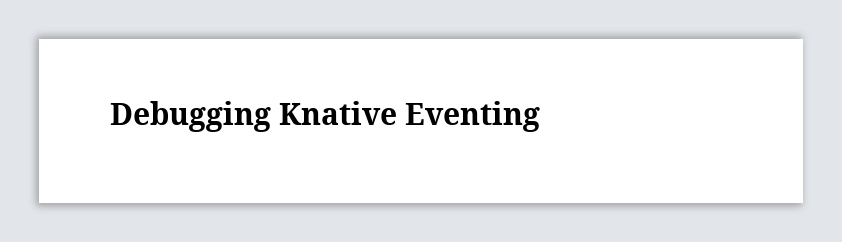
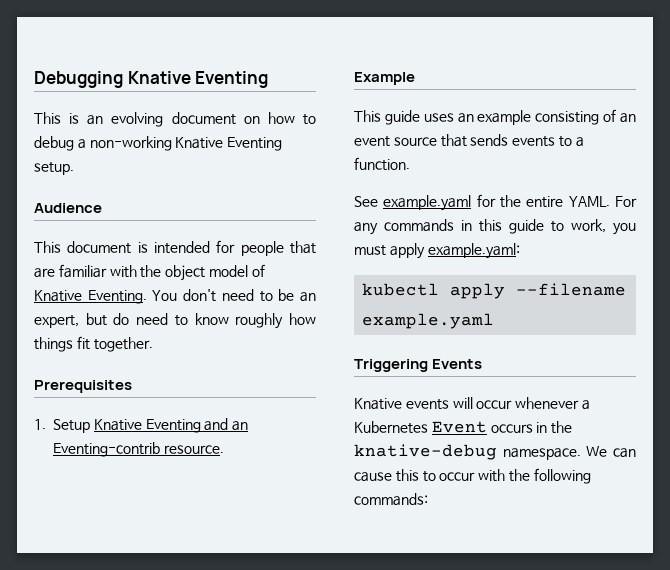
+ This is an evolving document on how to debug a non-working Knative Eventing setup.
+ Audience
+ This document is intended for people that are familiar with the object model of Knative Eventing. You don't need to be an expert, but do need to know roughly how things fit together.
+ Prerequisites
+ 1. Setup Knative Eventing and an Eventing-contrib resource.
+ Example
+ This guide uses an example consisting of an event source that sends events to a function.
+ See example.yaml for the entire YAML. For any commands in this guide to work, you must apply example.yaml:
+ kubectl apply --filename example.yaml
+ Triggering Events
+ Knative events will occur whenever a Kubernetes Event occurs in the knative-debug namespace. We can cause this to occur with the following commands:

